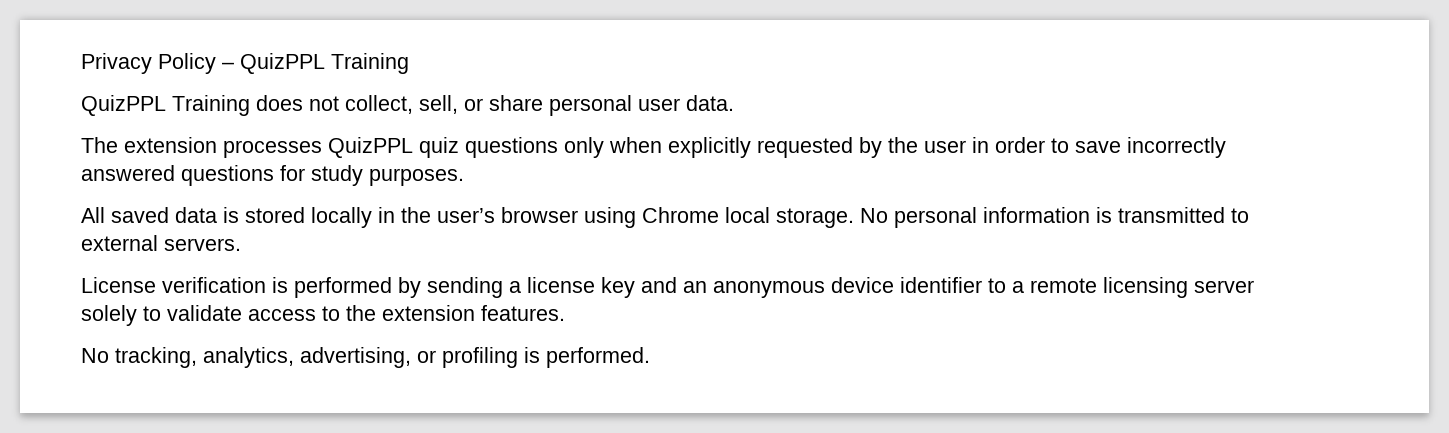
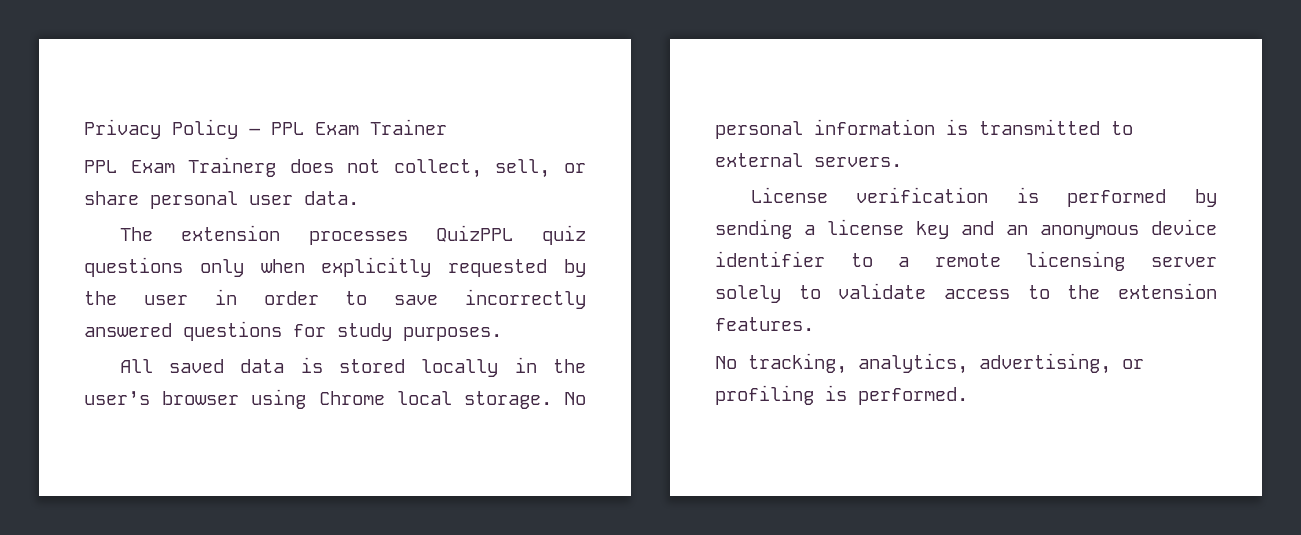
- Privacy Policy – QuizPPL Training
- QuizPPL Training does not collect, sell, or share personal user data.
+ Privacy Policy – PPL Exam Trainer
+ PPL Exam Trainerg does not collect, sell, or share personal user data.

